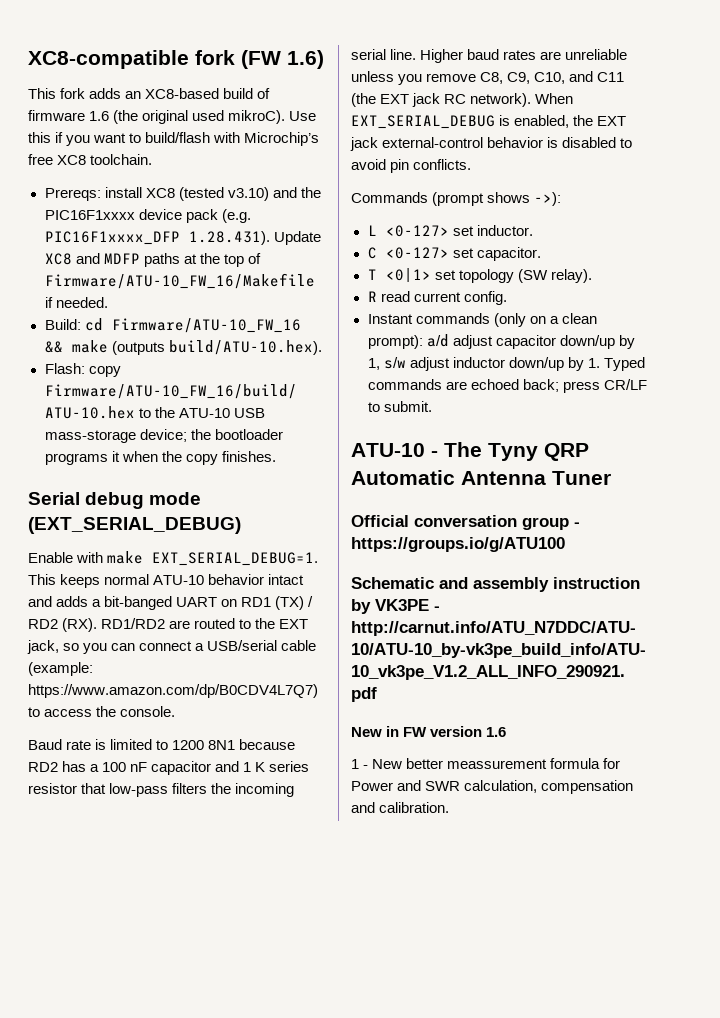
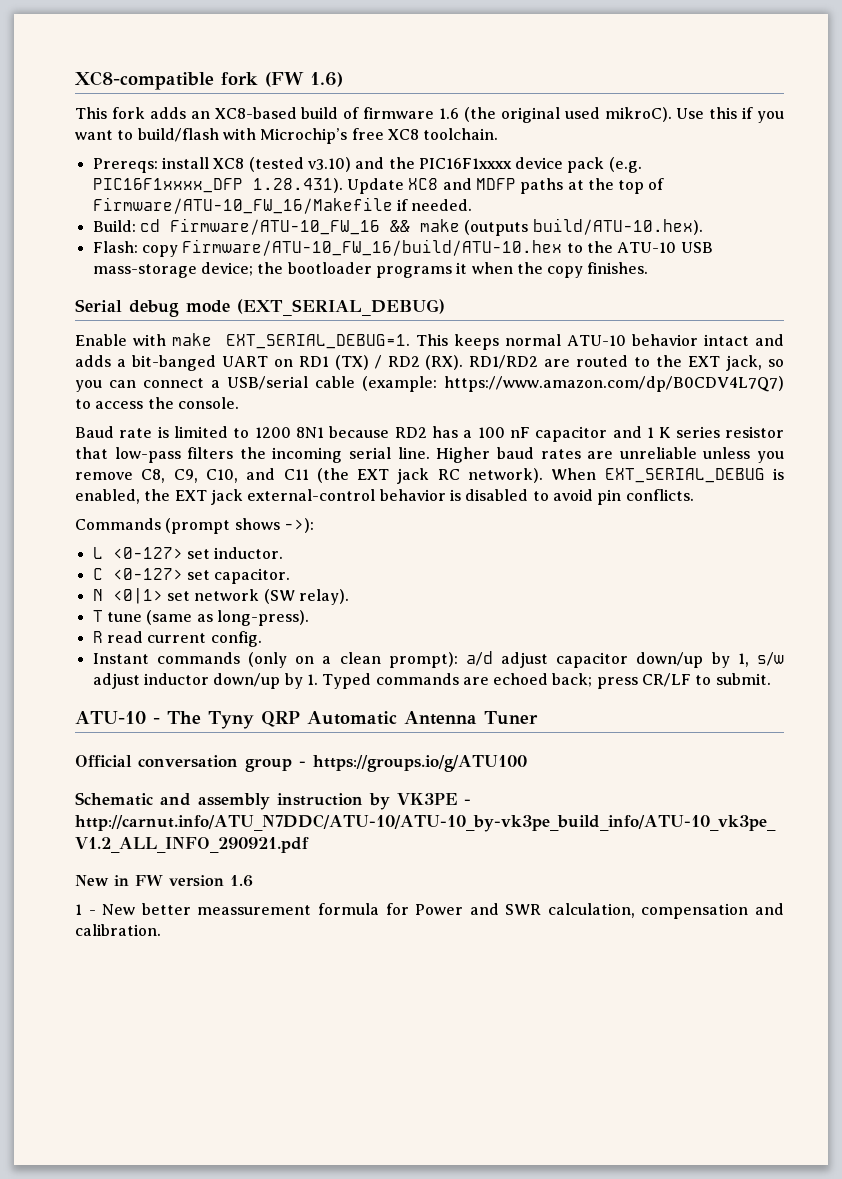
- T <0|1> set topology (SW relay).
+ N <0|1> set network (SW relay).
+ T tune (same as long-press).

